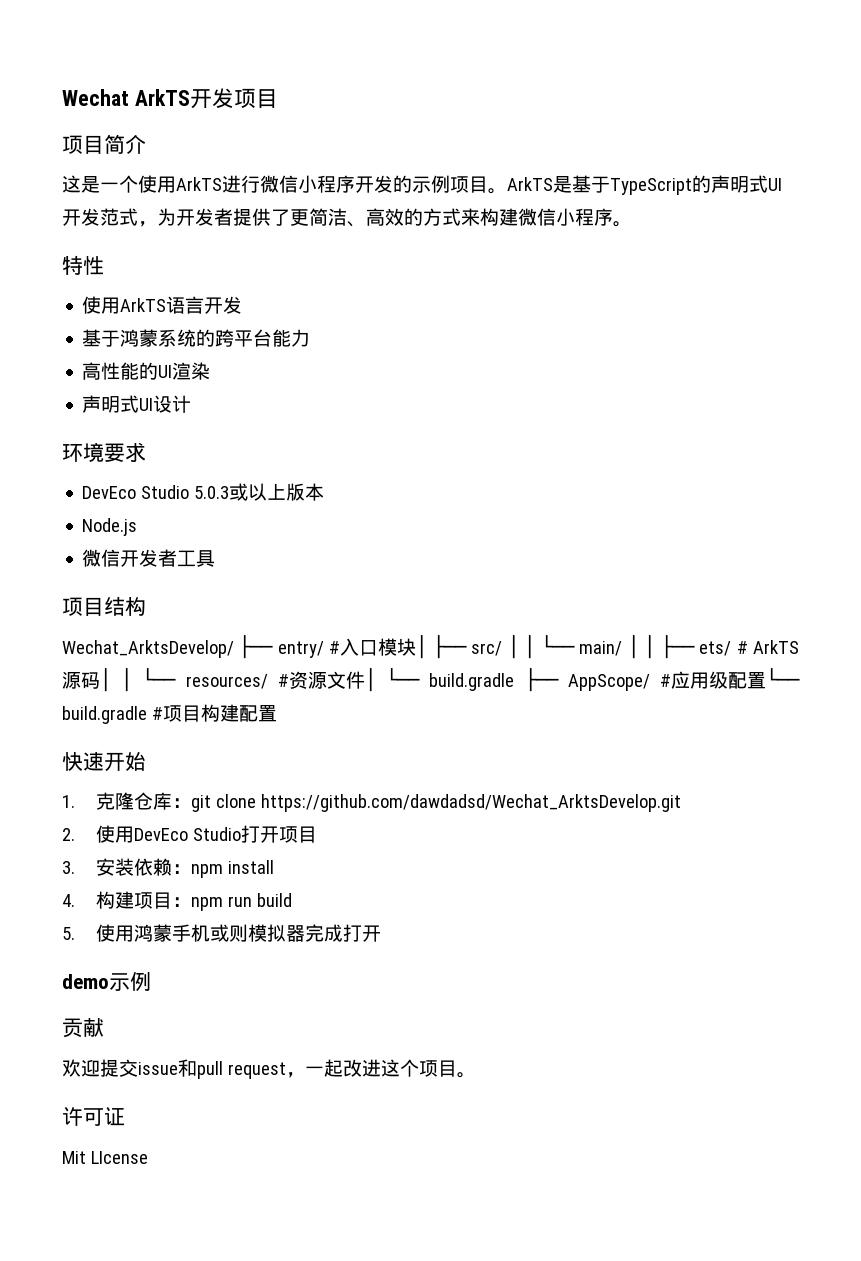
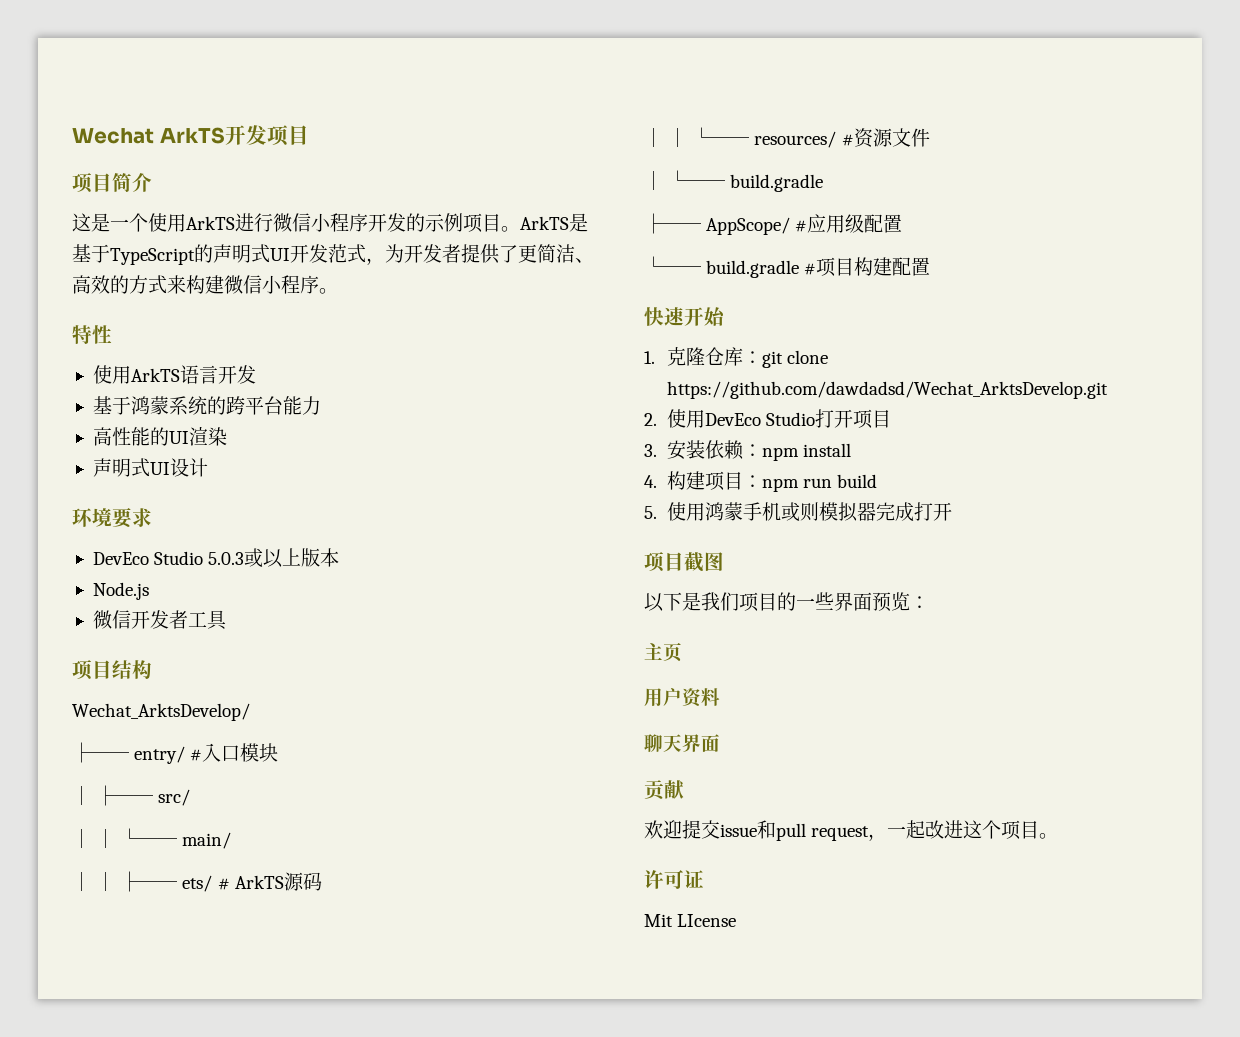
- Wechat_ArktsDevelop/ ├── entry/ #入口模块│ ├── src/ │ │ └── main/ │ │ ├── ets/ # ArkTS源码│ │ └── resources/ #资源文件│ └── build.gradle ├── AppScope/ #应用级配置└── build.gradle #项目构建配置
+ Wechat_ArktsDevelop/
+ ├── entry/ #入口模块
+ │ ├── src/
+ │ │ └── main/
+ │ │ ├── ets/ # ArkTS源码
+ │ │ └── resources/ #资源文件
+ │ └── build.gradle
+ ├── AppScope/ #应用级配置
+ └── build.gradle #项目构建配置
- demo示例
+ 项目截图
+ 以下是我们项目的一些界面预览：
+ 主页
+ 用户资料
+ 聊天界面

